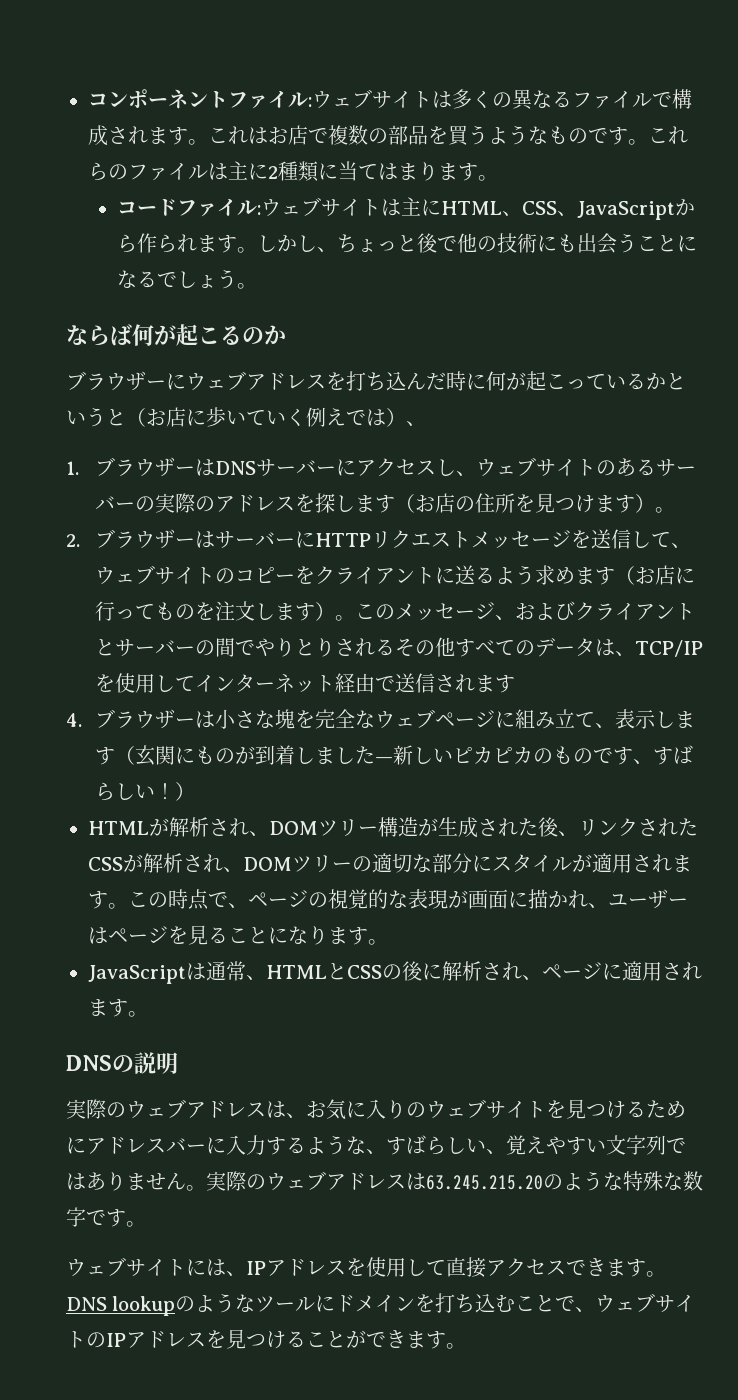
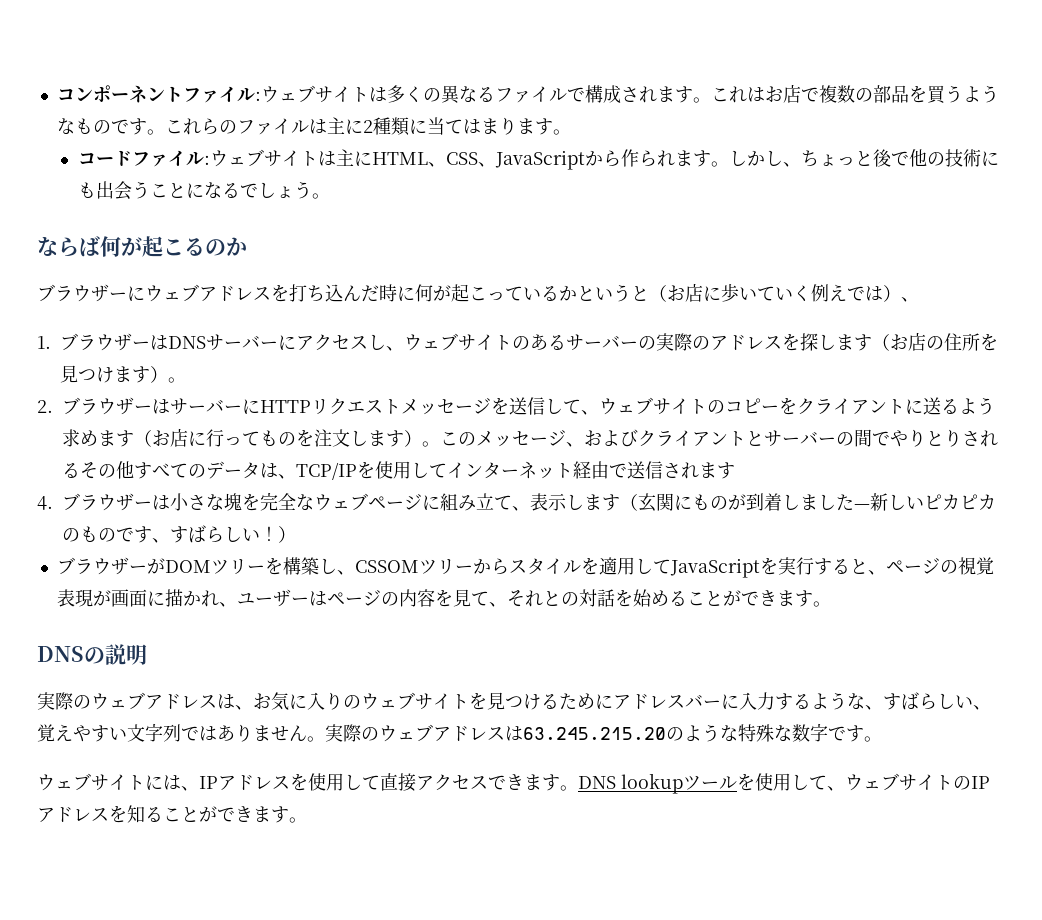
- HTMLが解析され、DOMツリー構造が生成された後、リンクされたCSSが解析され、DOMツリーの適切な部分にスタイルが適用されます。この時点で、ページの視覚的な表現が画面に描かれ、ユーザーはページを見ることになります。
- JavaScriptは通常、HTMLとCSSの後に解析され、ページに適用されます。
+ ブラウザーがDOMツリーを構築し、CSSOMツリーからスタイルを適用してJavaScriptを実行すると、ページの視覚表現が画面に描かれ、ユーザーはページの内容を見て、それとの対話を始めることができます。
- DNS lookupのようなツールにドメインを打ち込むことで、ウェブサイトのIPアドレスを見つけることができます。
+ DNS lookupツールを使用して、ウェブサイトのIPアドレスを知ることができます。

